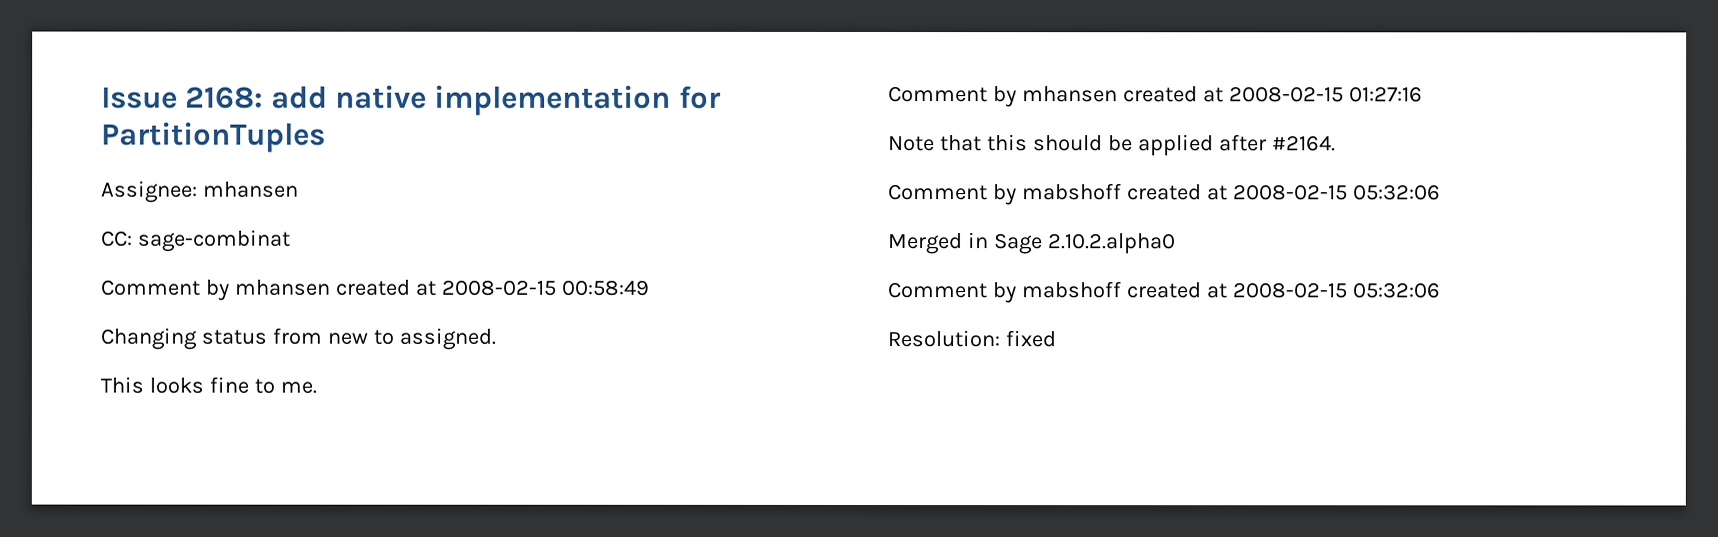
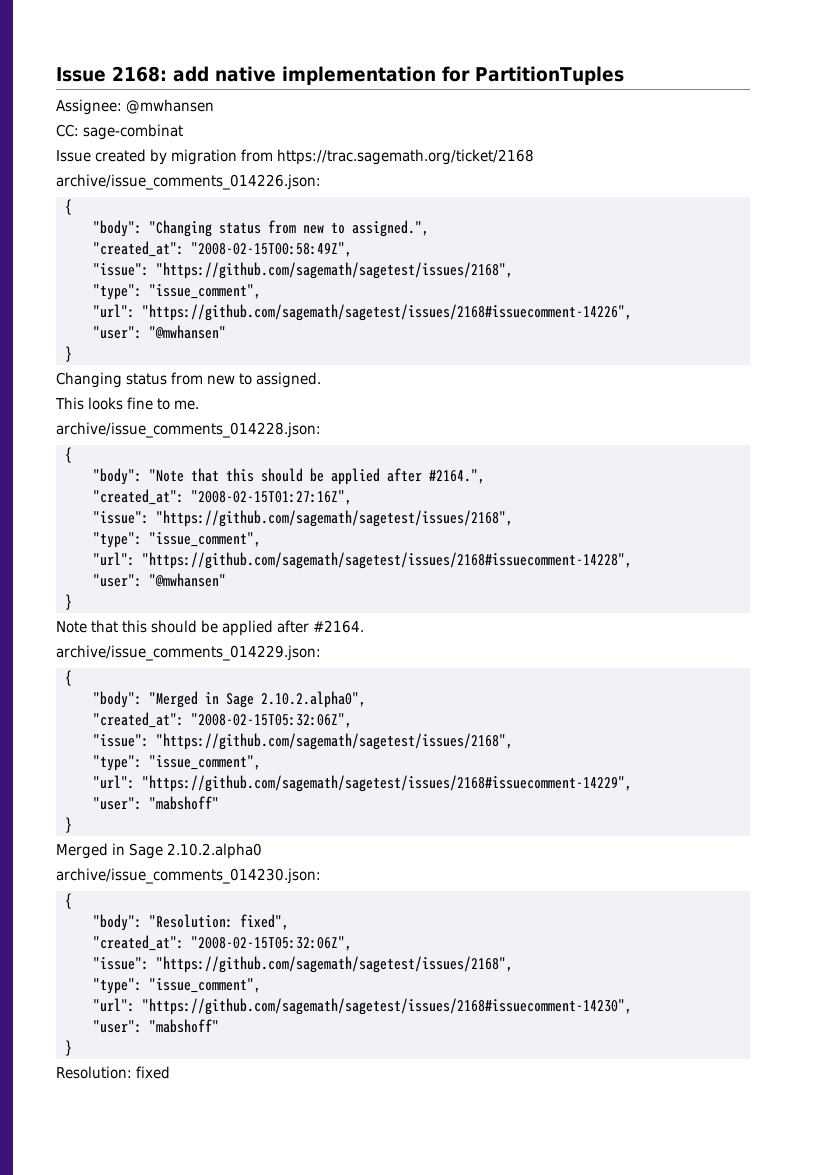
- Assignee: mhansen
+ Assignee: @mwhansen
- Comment by mhansen created at 2008-02-15 00:58:49
+ Issue created by migration from https://trac.sagemath.org/ticket/2168
+ archive/issue_comments_014226.json:
+ {
+ "body": "Changing status from new to assigned.",
+ "created_at": "2008-02-15T00:58:49Z",
+ "issue": "https://github.com/sagemath/sagetest/issues/2168",
+ "type": "issue_comment",
+ "url": "https://github.com/sagemath/sagetest/issues/2168#issuecomment-14226",
+ "user": "@mwhansen"
+ }
- Comment by mhansen created at 2008-02-15 01:27:16
+ archive/issue_comments_014228.json:
+ {
+ "body": "Note that this should be applied after #2164.",
+ "created_at": "2008-02-15T01:27:16Z",
+ "issue": "https://github.com/sagemath/sagetest/issues/2168",
+ "type": "issue_comment",
+ "url": "https://github.com/sagemath/sagetest/issues/2168#issuecomment-14228",
+ "user": "@mwhansen"
+ }
  Note that this should be applied after #2164.
- Comment by mabshoff created at 2008-02-15 05:32:06
+ archive/issue_comments_014229.json:
+ {
+ "body": "Merged in Sage 2.10.2.alpha0",
+ "created_at": "2008-02-15T05:32:06Z",
+ "issue": "https://github.com/sagemath/sagetest/issues/2168",
+ "type": "issue_comment",
+ "url": "https://github.com/sagemath/sagetest/issues/2168#issuecomment-14229",
+ "user": "mabshoff"
+ }
  Merged in Sage 2.10.2.alpha0
- Comment by mabshoff created at 2008-02-15 05:32:06
+ archive/issue_comments_014230.json:
+ {
+ "body": "Resolution: fixed",
+ "created_at": "2008-02-15T05:32:06Z",
+ "issue": "https://github.com/sagemath/sagetest/issues/2168",
+ "type": "issue_comment",
+ "url": "https://github.com/sagemath/sagetest/issues/2168#issuecomment-14230",
+ "user": "mabshoff"
+ }

